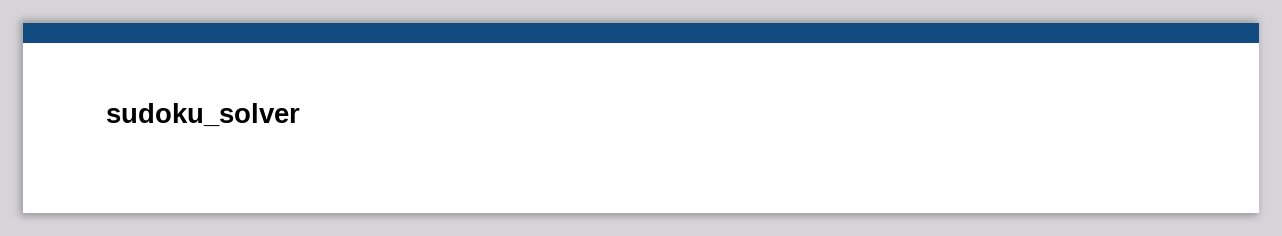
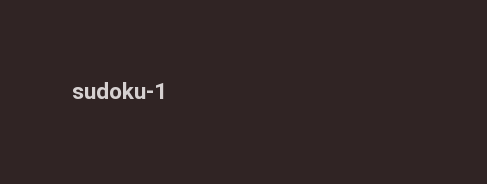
- sudoku_solver
+ sudoku-1

